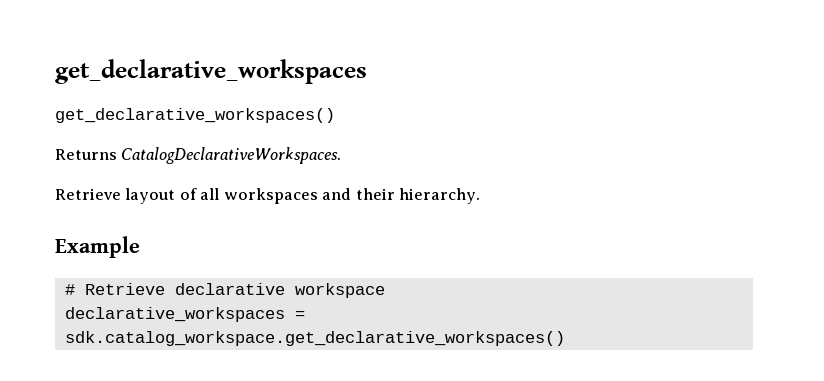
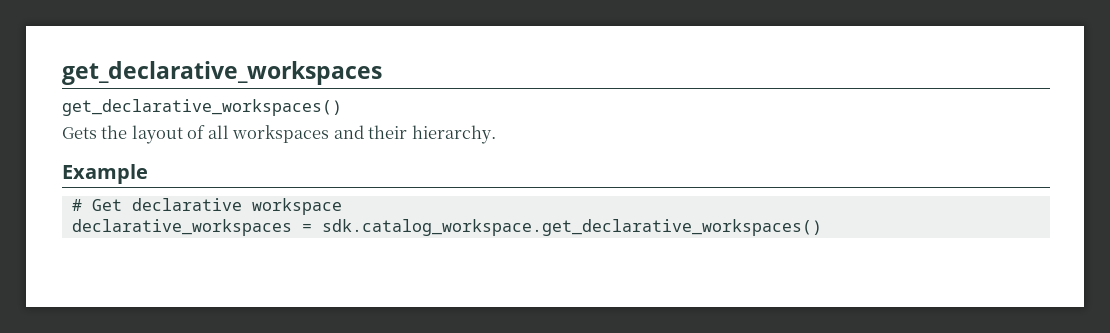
- Returns CatalogDeclarativeWorkspaces.
- Retrieve layout of all workspaces and their hierarchy.
+ Gets the layout of all workspaces and their hierarchy.
- # Retrieve declarative workspace
+ # Get declarative workspace

